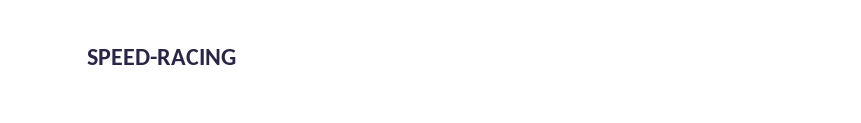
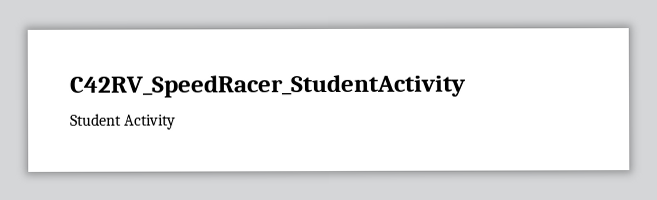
- SPEED-RACING
+ C42RV_SpeedRacer_StudentActivity
+ Student Activity

